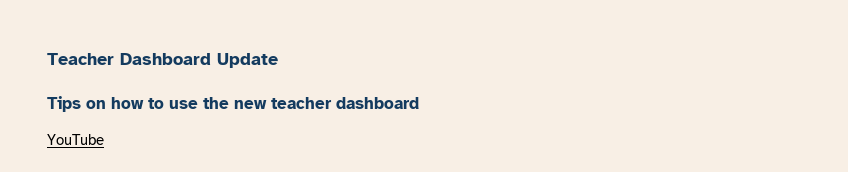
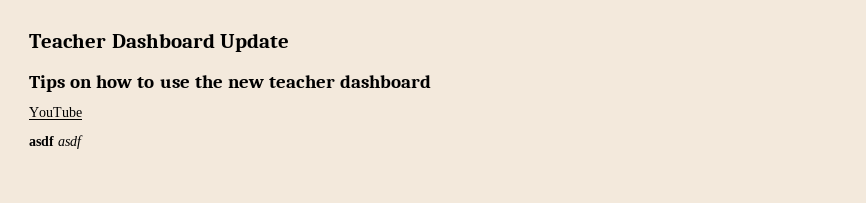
+ asdf asdf

